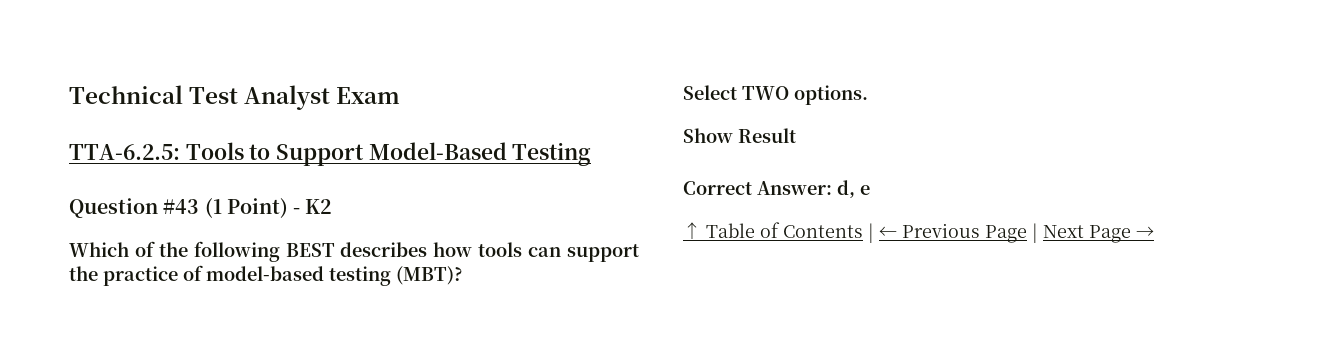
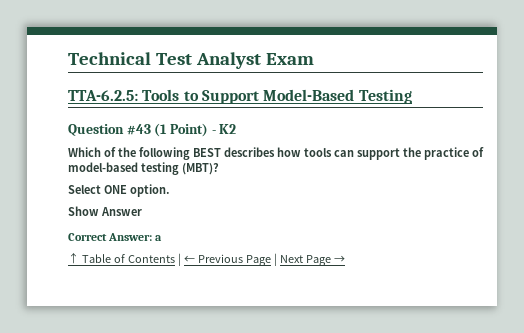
- Select TWO options.
+ Select ONE option.
- Show Result
+ Show Answer
- Correct Answer: d, e
+ Correct Answer: a

